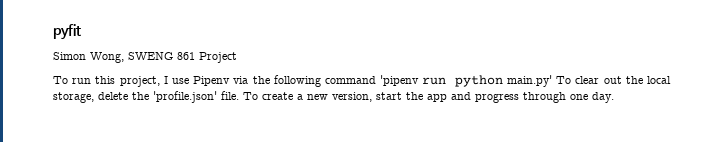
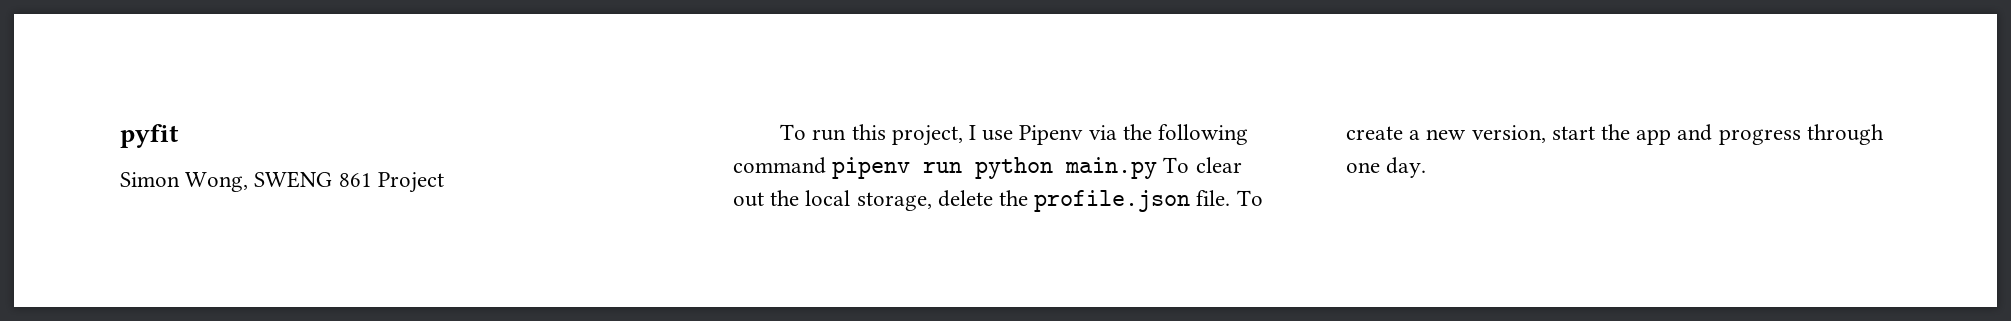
- To run this project, I use Pipenv via the following command 'pipenv run python main.py' To clear out the local storage, delete the 'profile.json' file.
+ To run this project, I use Pipenv via the following command pipenv run python main.py To clear out the local storage, delete the profile.json file.

